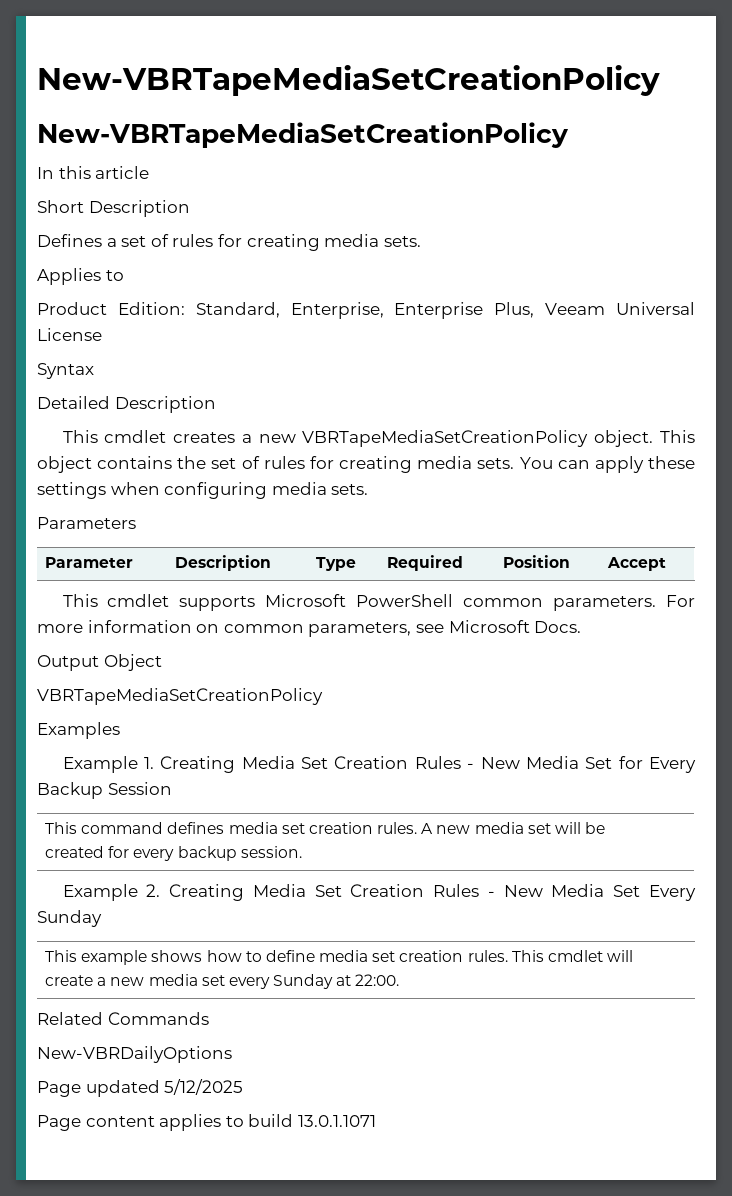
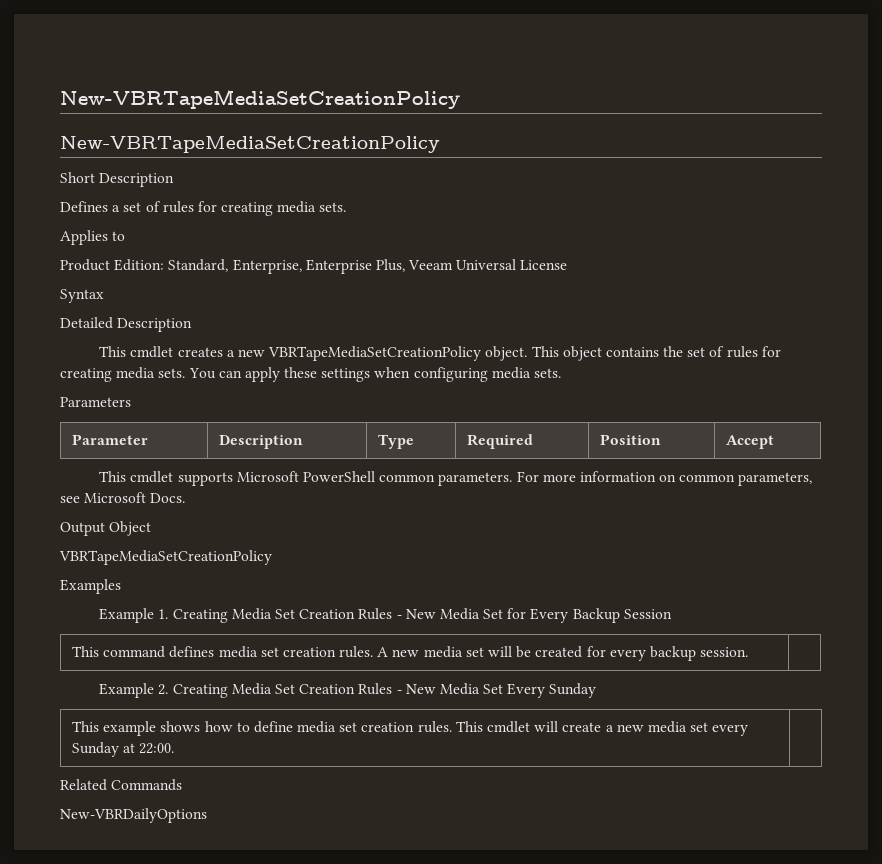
- In this article
- Page updated 5/12/2025
- Page content applies to build 13.0.1.1071

